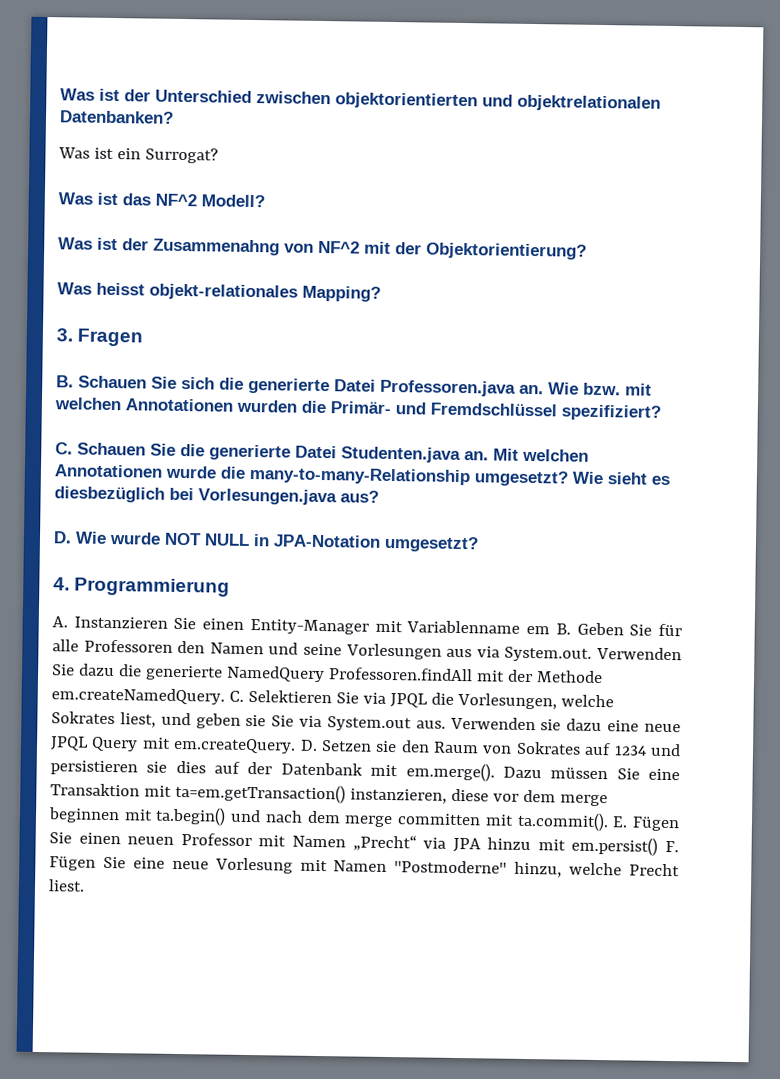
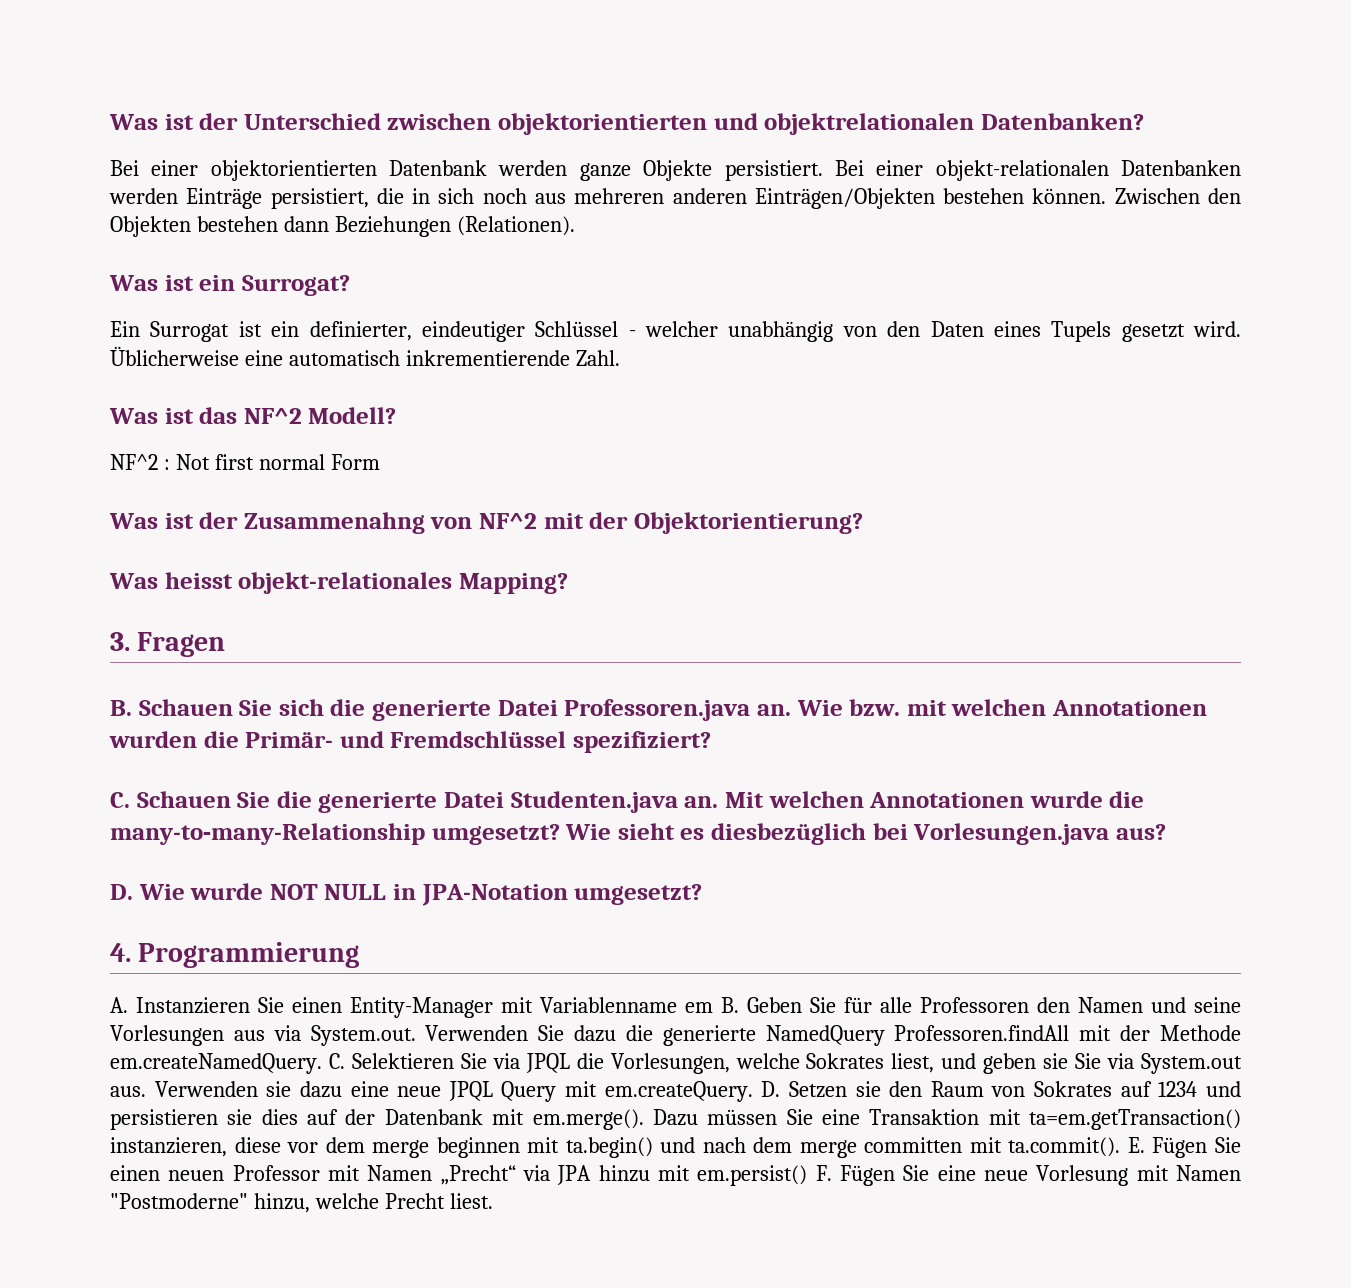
+ Bei einer objektorientierten Datenbank werden ganze Objekte persistiert. Bei einer objekt-relationalen Datenbanken werden Einträge persistiert, die in sich noch aus mehreren anderen Einträgen/Objekten bestehen können. Zwischen den Objekten bestehen dann Beziehungen (Relationen).
  Was ist ein Surrogat?
+ Ein Surrogat ist ein definierter, eindeutiger Schlüssel - welcher unabhängig von den Daten eines Tupels gesetzt wird. Üblicherweise eine automatisch inkrementierende Zahl.
+ NF^2 : Not first normal Form

